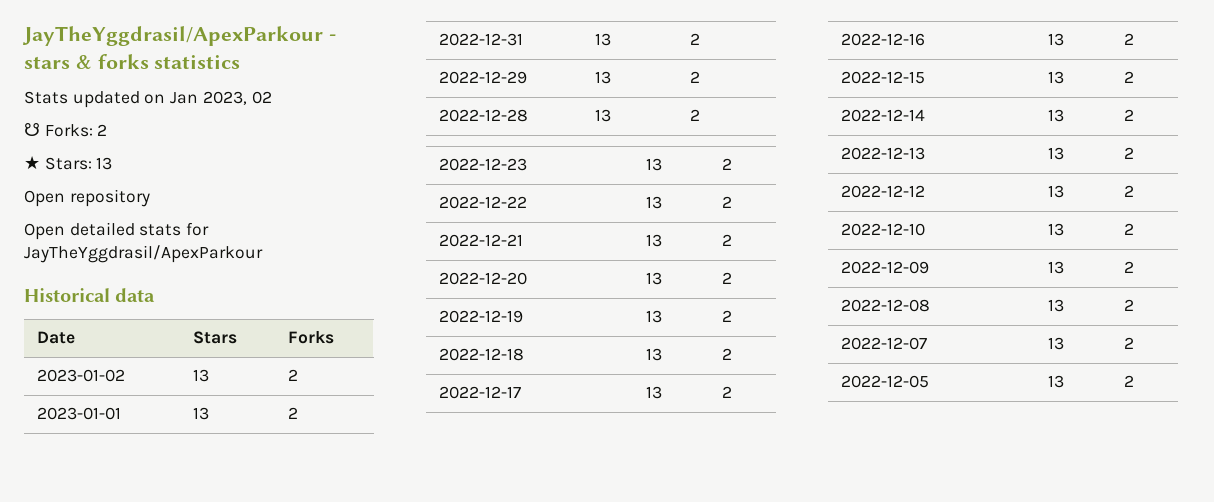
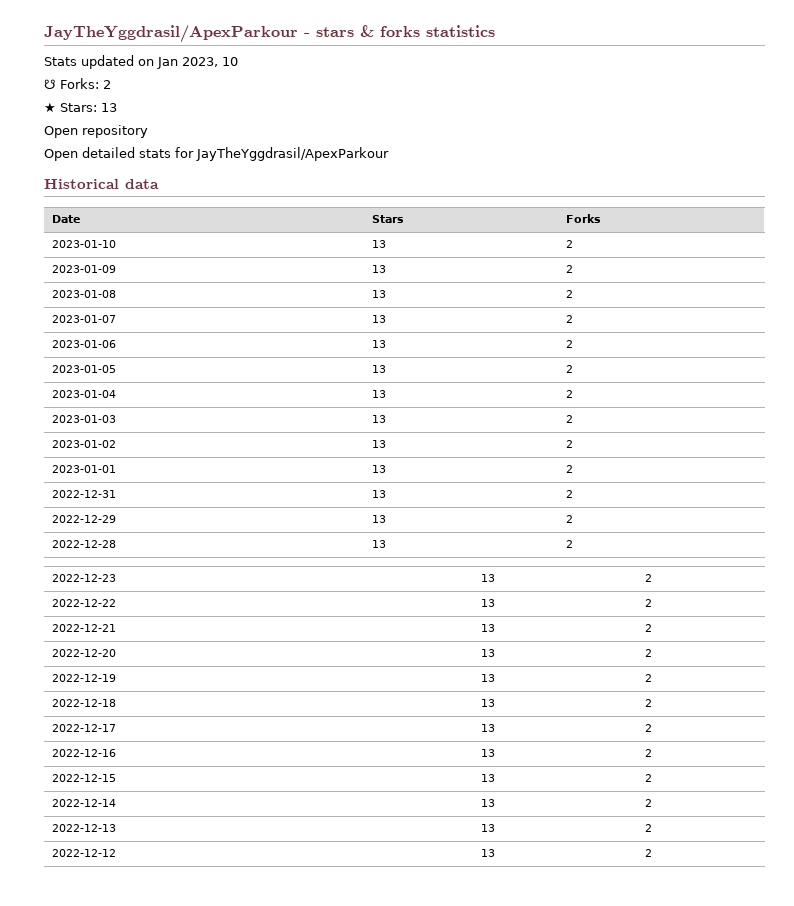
- Stats updated on Jan 2023, 02
+ Stats updated on Jan 2023, 10
+ 2023-01-10 | 13 | 2
+ 2023-01-09 | 13 | 2
+ 2023-01-08 | 13 | 2
+ 2023-01-07 | 13 | 2
+ 2023-01-06 | 13 | 2
+ 2023-01-05 | 13 | 2
+ 2023-01-04 | 13 | 2
+ 2023-01-03 | 13 | 2
- 2022-12-10 | 13 | 2
- 2022-12-09 | 13 | 2
- 2022-12-08 | 13 | 2
- 2022-12-07 | 13 | 2
- 2022-12-05 | 13 | 2

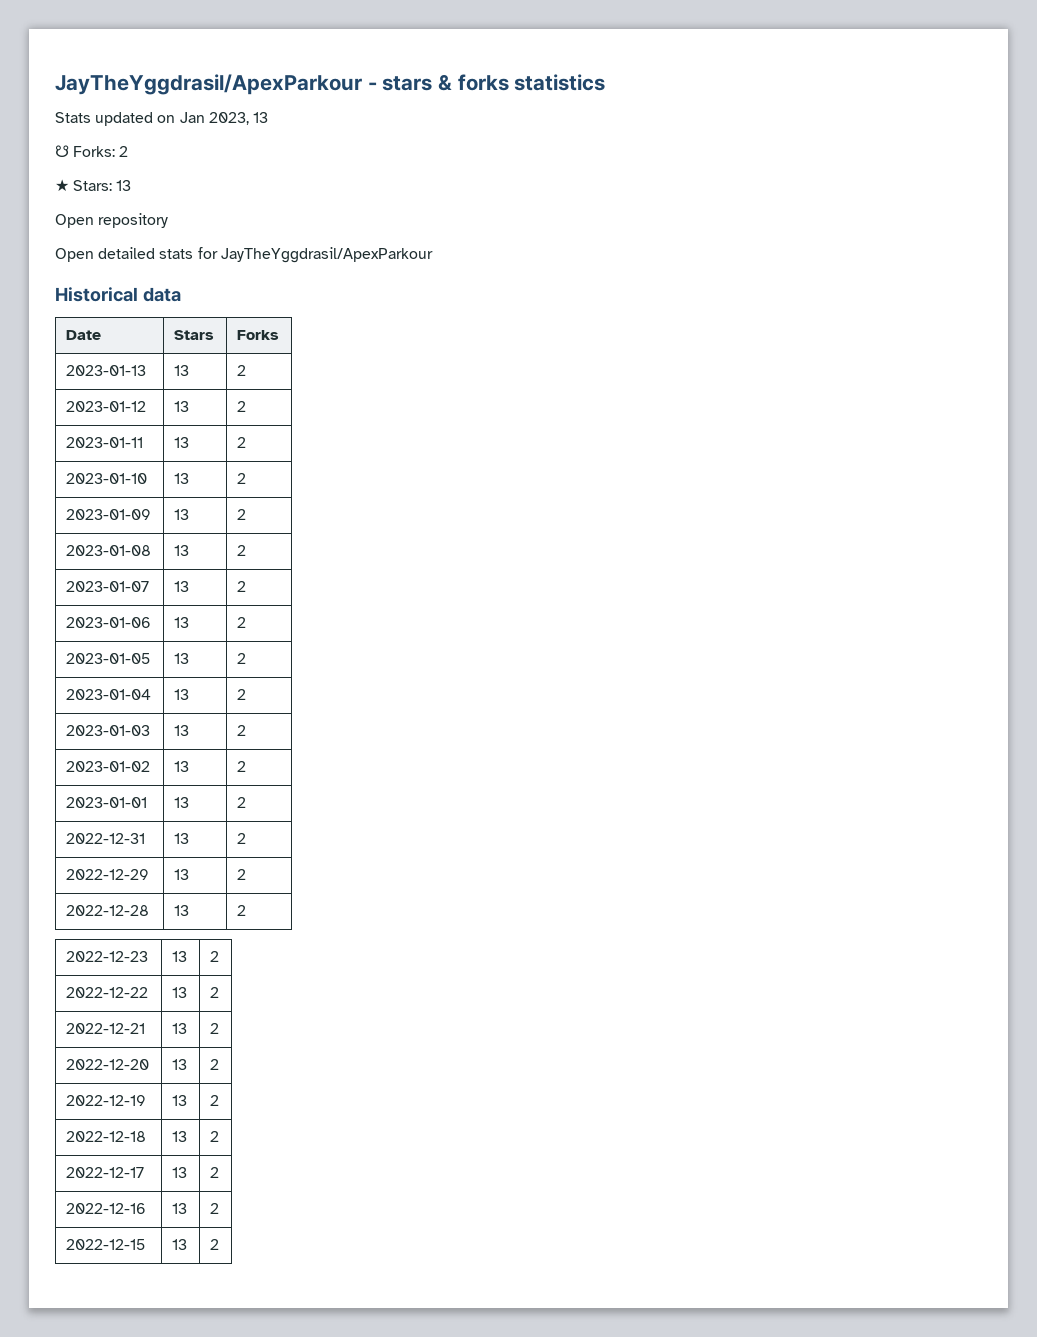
- Stats updated on Jan 2023, 10
+ Stats updated on Jan 2023, 13
+ 2023-01-13 | 13 | 2
+ 2023-01-12 | 13 | 2
+ 2023-01-11 | 13 | 2
- 2022-12-14 | 13 | 2
- 2022-12-13 | 13 | 2
- 2022-12-12 | 13 | 2

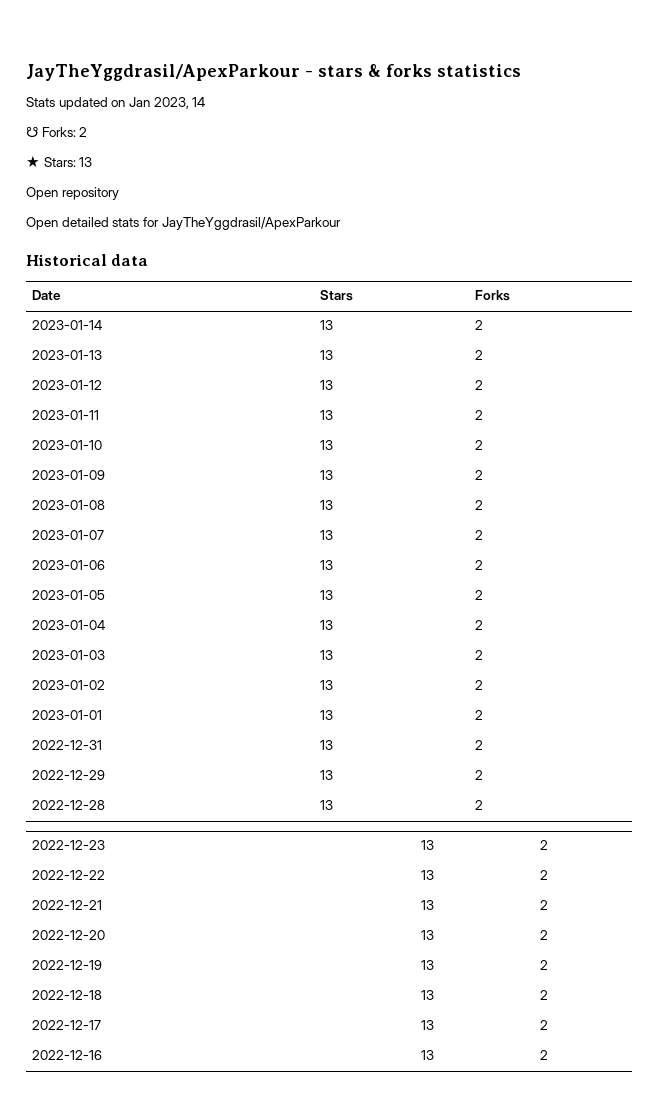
- Stats updated on Jan 2023, 13
+ Stats updated on Jan 2023, 14
+ 2023-01-14 | 13 | 2
- 2022-12-15 | 13 | 2

